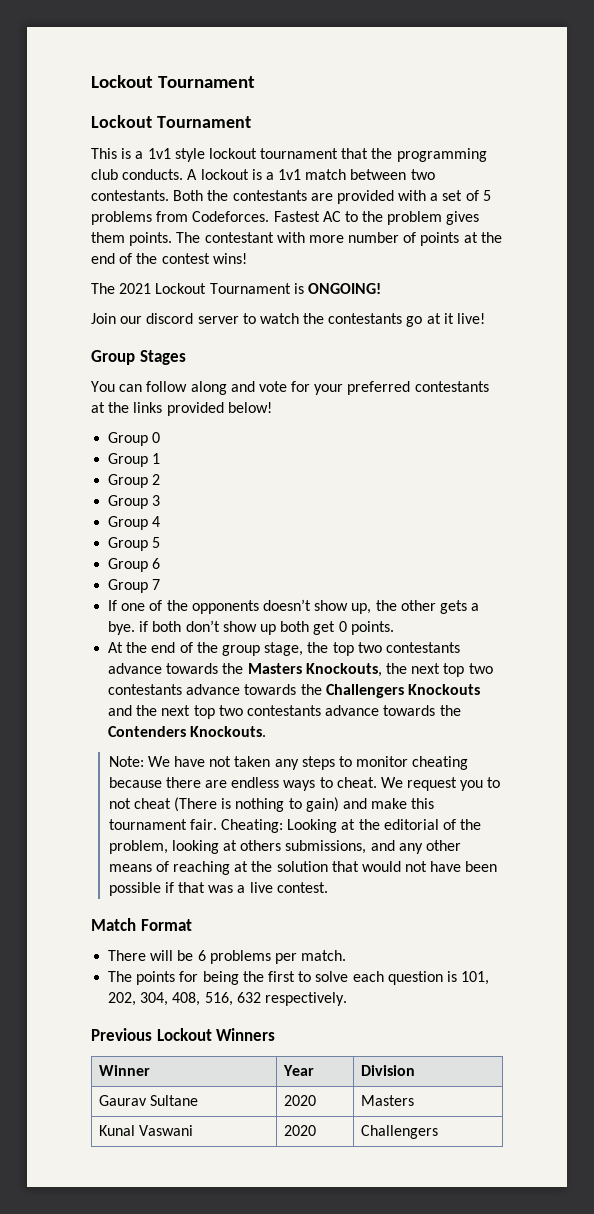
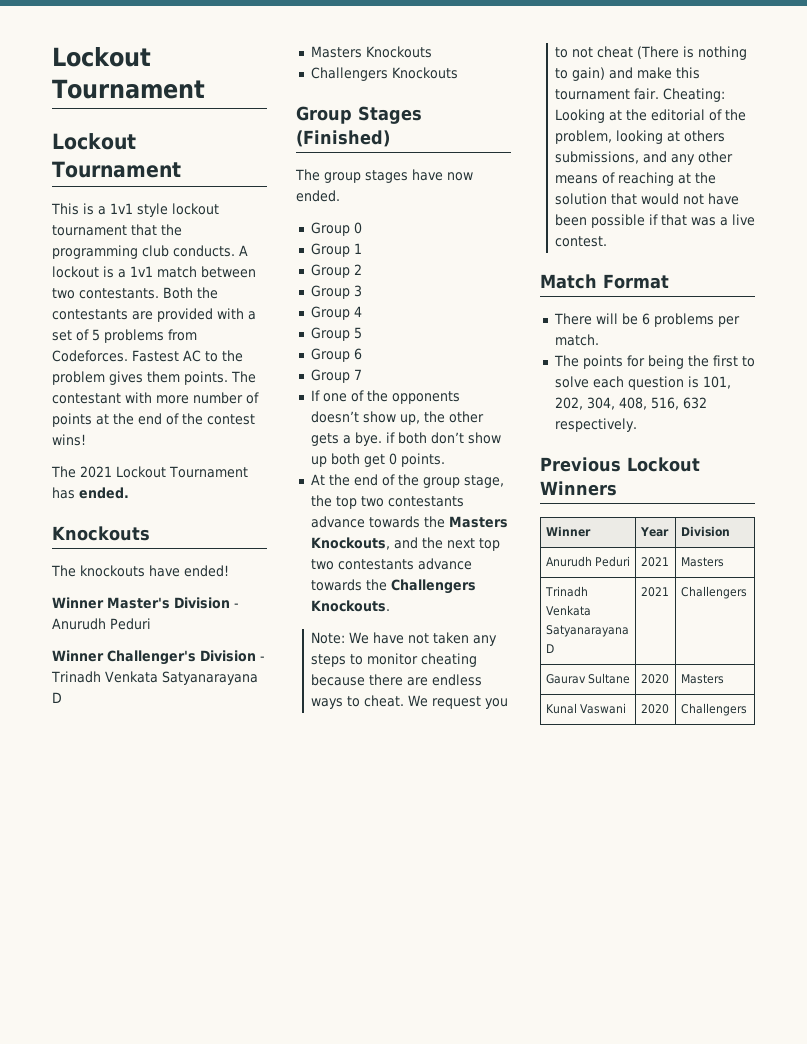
- The 2021 Lockout Tournament is ONGOING!
- Join our discord server to watch the contestants go at it live!
- Group Stages
- You can follow along and vote for your preferred contestants at the links provided below!
+ The 2021 Lockout Tournament has ended.
+ Knockouts
+ The knockouts have ended!
+ Winner Master's Division - Anurudh Peduri
+ Winner Challenger's Division - Trinadh Venkata Satyanarayana D
+ Masters Knockouts
+ Challengers Knockouts
+ Group Stages (Finished)
+ The group stages have now ended.
- At the end of the group stage, the top two contestants advance towards the Masters Knockouts, the next top two contestants advance towards the Challengers Knockouts and the next top two contestants advance towards the Contenders Knockouts.
+ At the end of the group stage, the top two contestants advance towards the Masters Knockouts, and the next top two contestants advance towards the Challengers Knockouts.
+ Anurudh Peduri | 2021 | Masters
+ Trinadh Venkata Satyanarayana D | 2021 | Challengers

